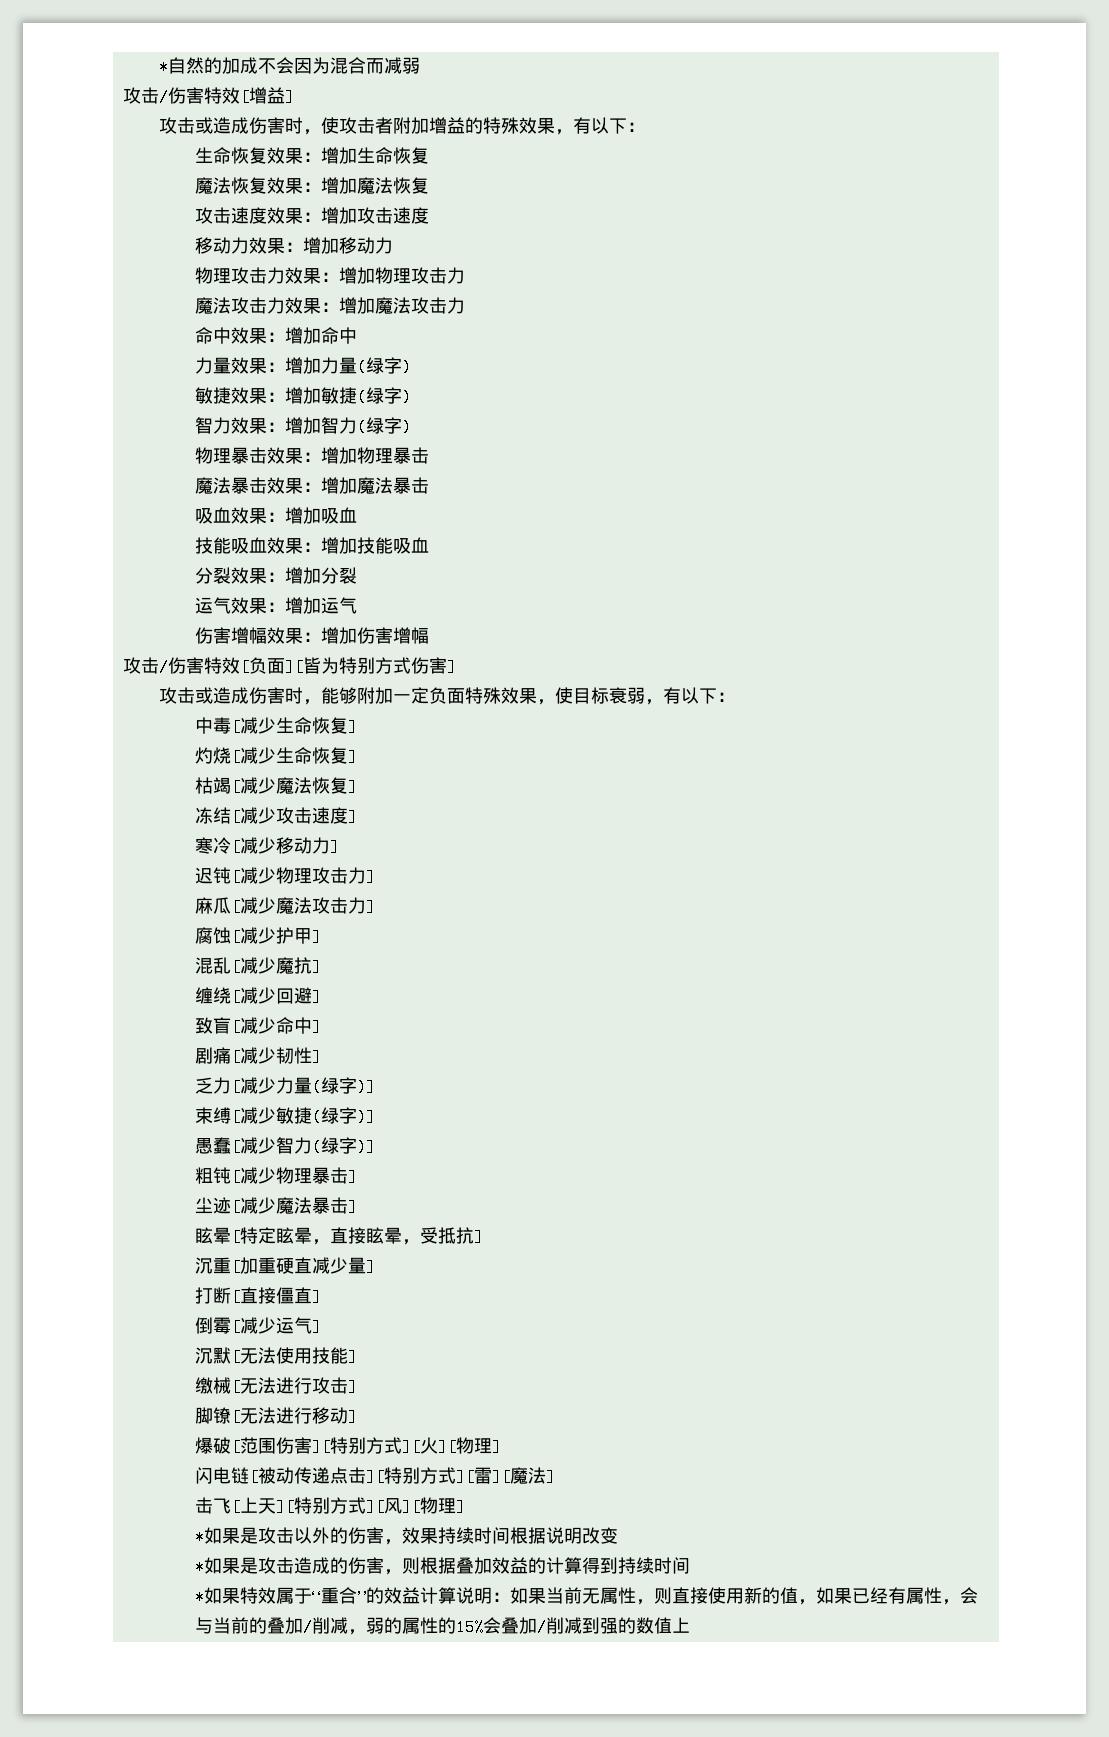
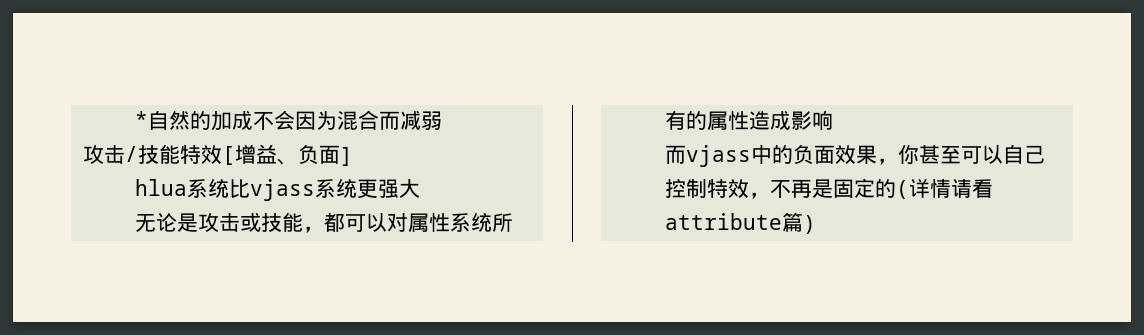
- 攻击/伤害特效[增益]
- 攻击或造成伤害时，使攻击者附加增益的特殊效果，有以下：
- 生命恢复效果：增加生命恢复
- 魔法恢复效果：增加魔法恢复
- 攻击速度效果：增加攻击速度
- 移动力效果：增加移动力
- 物理攻击力效果：增加物理攻击力
- 魔法攻击力效果：增加魔法攻击力
- 命中效果：增加命中
- 力量效果：增加力量(绿字)
- 敏捷效果：增加敏捷(绿字)
- 智力效果：增加智力(绿字)
- 物理暴击效果：增加物理暴击
- 魔法暴击效果：增加魔法暴击
- 吸血效果：增加吸血
- 技能吸血效果：增加技能吸血
- 分裂效果：增加分裂
- 运气效果：增加运气
- 伤害增幅效果：增加伤害增幅
- 攻击/伤害特效[负面][皆为特别方式伤害]
- 攻击或造成伤害时，能够附加一定负面特殊效果，使目标衰弱，有以下：
- 中毒[减少生命恢复]
- 灼烧[减少生命恢复]
- 枯竭[减少魔法恢复]
- 冻结[减少攻击速度]
- 寒冷[减少移动力]
- 迟钝[减少物理攻击力]
- 麻瓜[减少魔法攻击力]
- 腐蚀[减少护甲]
- 混乱[减少魔抗]
- 缠绕[减少回避]
- 致盲[减少命中]
- 剧痛[减少韧性]
- 乏力[减少力量(绿字)]
- 束缚[减少敏捷(绿字)]
- 愚蠢[减少智力(绿字)]
- 粗钝[减少物理暴击]
- 尘迹[减少魔法暴击]
- 眩晕[特定眩晕，直接眩晕，受抵抗]
- 沉重[加重硬直减少量]
- 打断[直接僵直]
- 倒霉[减少运气]
- 沉默[无法使用技能]
- 缴械[无法进行攻击]
- 脚镣[无法进行移动]
- 爆破[范围伤害][特别方式][火][物理]
- 闪电链[被动传递点击][特别方式][雷][魔法]
- 击飞[上天][特别方式][风][物理]
- *如果是攻击以外的伤害，效果持续时间根据说明改变
- *如果是攻击造成的伤害，则根据叠加效益的计算得到持续时间
- *如果特效属于“重合”的效益计算说明：如果当前无属性，则直接使用新的值，如果已经有属性，会与当前的叠加/削减，弱的属性的15%会叠加/削减到强的数值上
+ 攻击/技能特效[增益、负面]
+ hlua系统比vjass系统更强大
+ 无论是攻击或技能，都可以对属性系统所有的属性造成影响
+ 而vjass中的负面效果，你甚至可以自己控制特效，不再是固定的(详情请看attribute篇)

